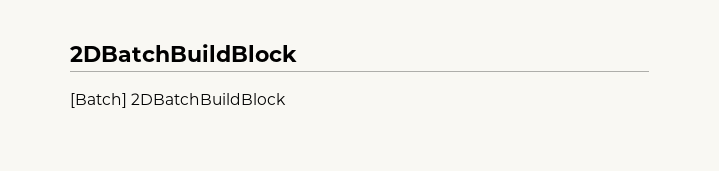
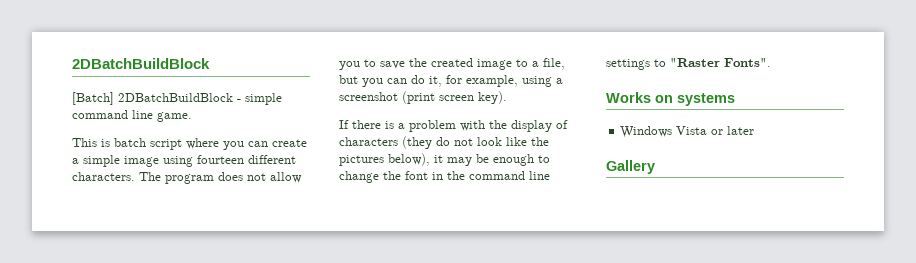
- [Batch] 2DBatchBuildBlock
+ [Batch] 2DBatchBuildBlock - simple command line game.
+ This is batch script where you can create a simple image using fourteen different characters. The program does not allow you to save the created image to a file, but you can do it, for example, using a screenshot (print screen key).
+ If there is a problem with the display of characters (they do not look like the pictures below), it may be enough to change the font in the command line settings to "Raster Fonts".
+ Works on systems
+ Windows Vista or later
+ Gallery

